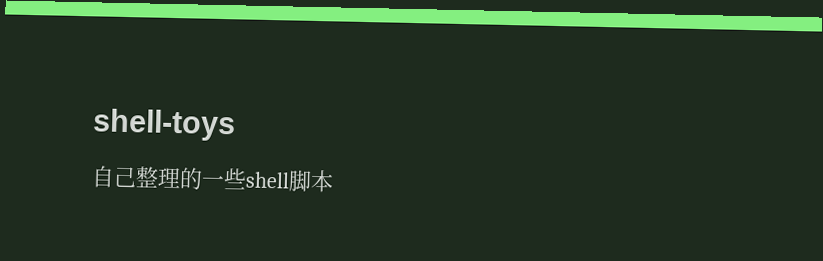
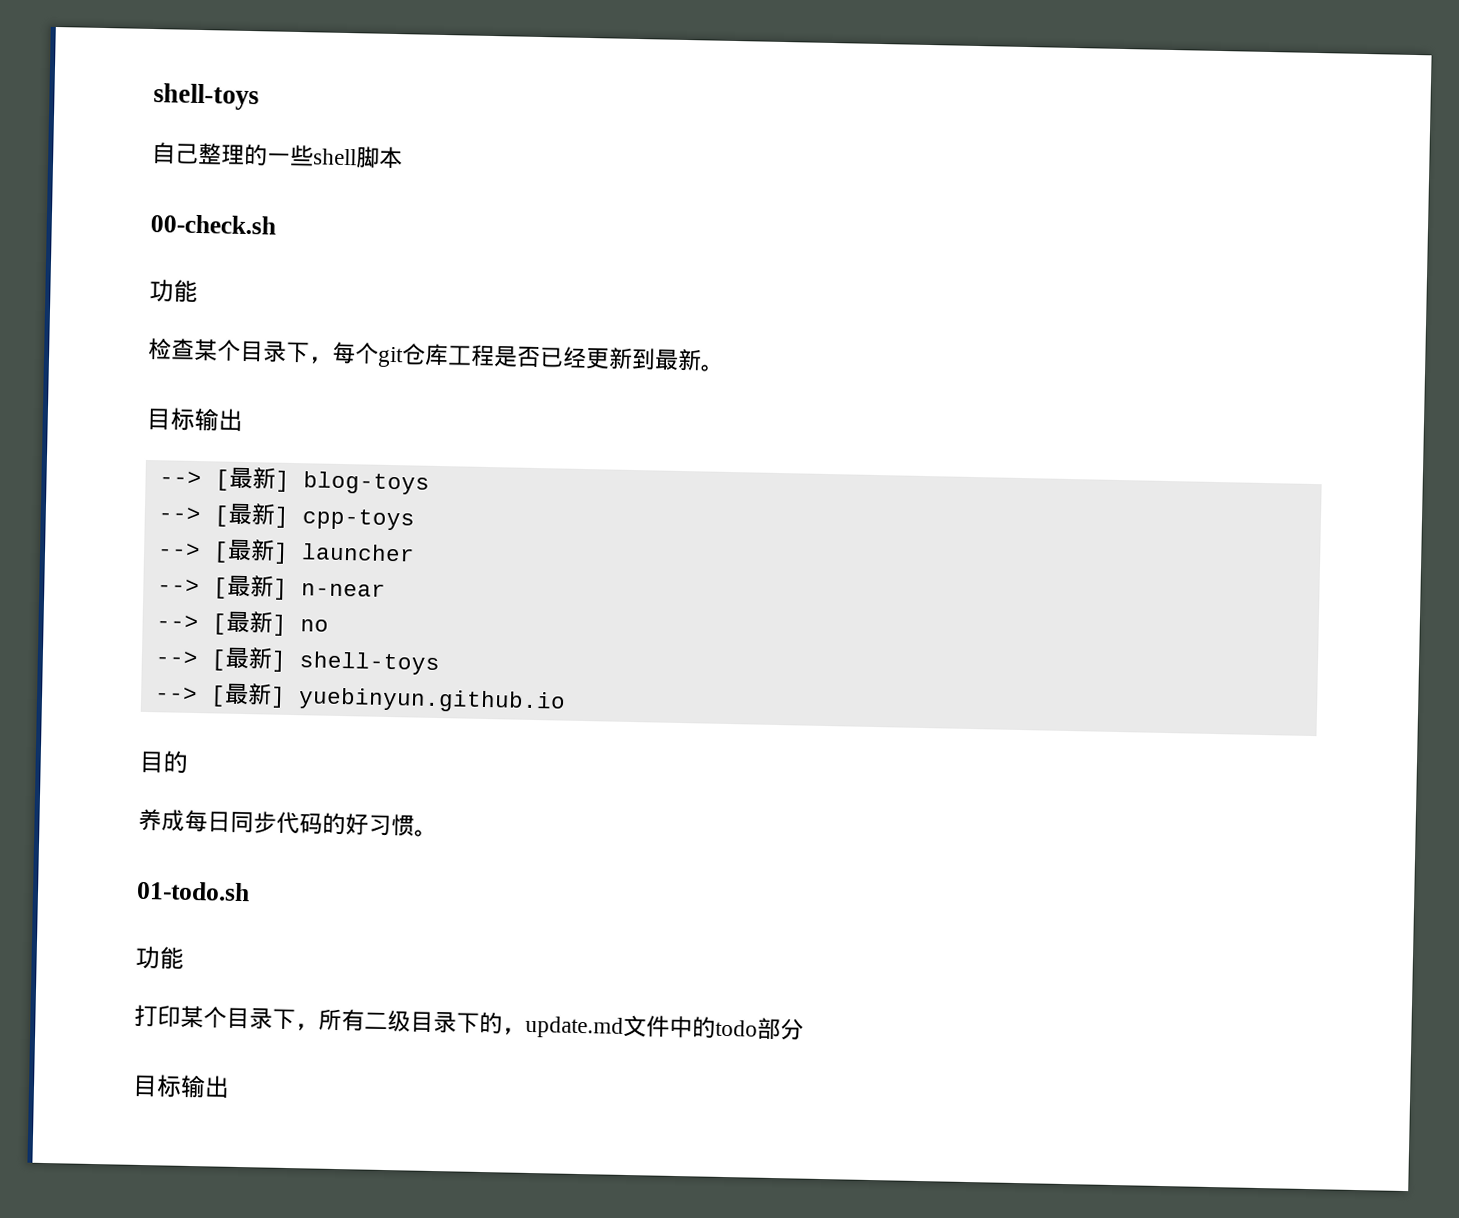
+ 00-check.sh
+ 功能
+ 检查某个目录下，每个git仓库工程是否已经更新到最新。
+ 目标输出
+ --> [最新] blog-toys
+ --> [最新] cpp-toys
+ --> [最新] launcher
+ --> [最新] n-near
+ --> [最新] no
+ --> [最新] shell-toys
+ --> [最新] yuebinyun.github.io
+ 目的
+ 养成每日同步代码的好习惯。
+ 01-todo.sh
+ 功能
+ 打印某个目录下，所有二级目录下的，update.md文件中的todo部分
+ 目标输出

